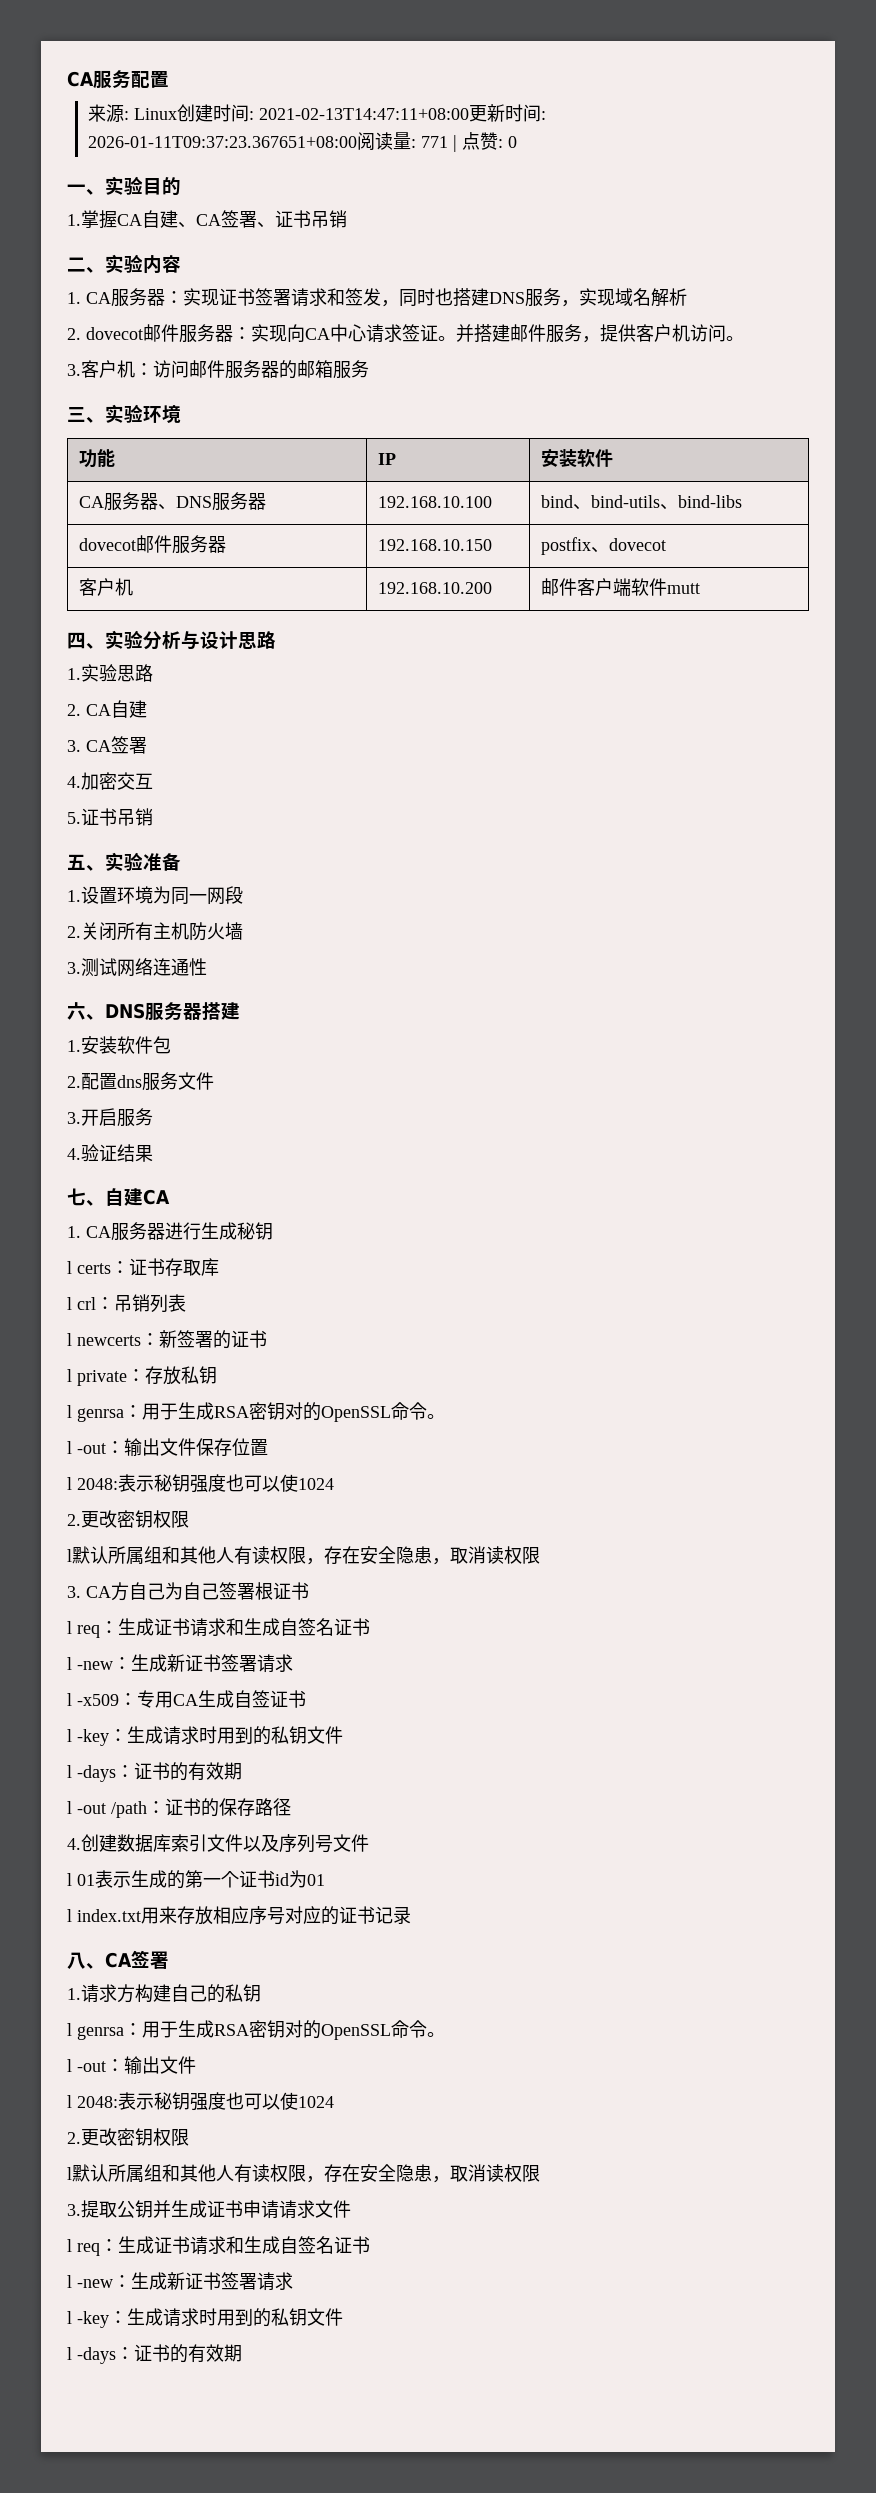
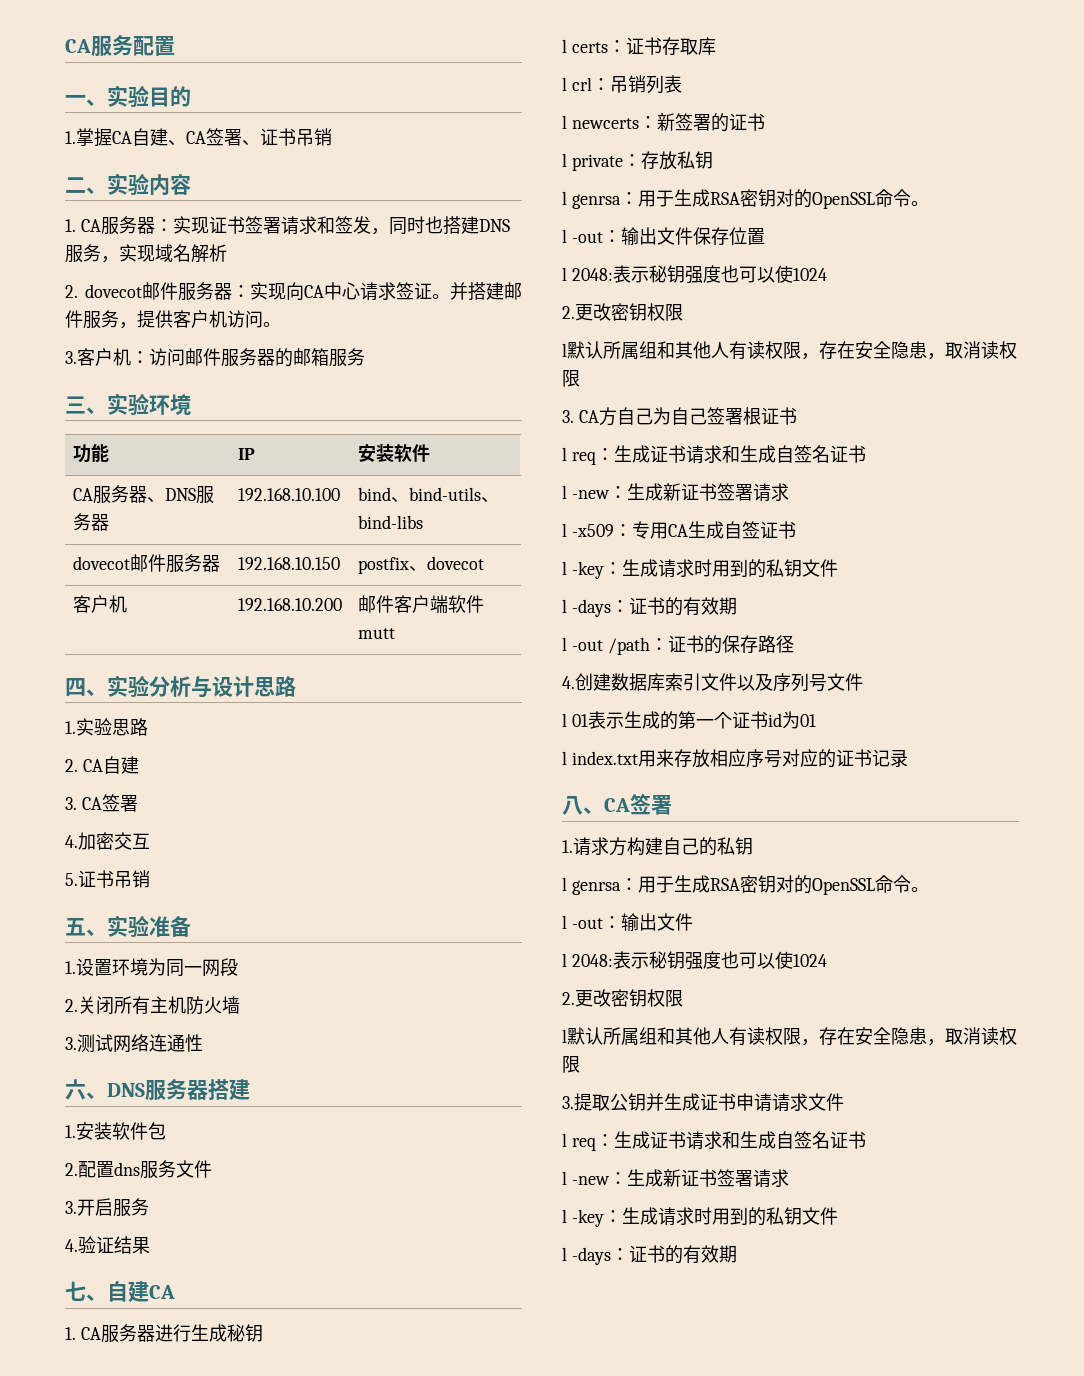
- 来源: Linux创建时间: 2021-02-13T14:47:11+08:00更新时间: 2026-01-11T09:37:23.367651+08:00阅读量: 771 | 点赞: 0

